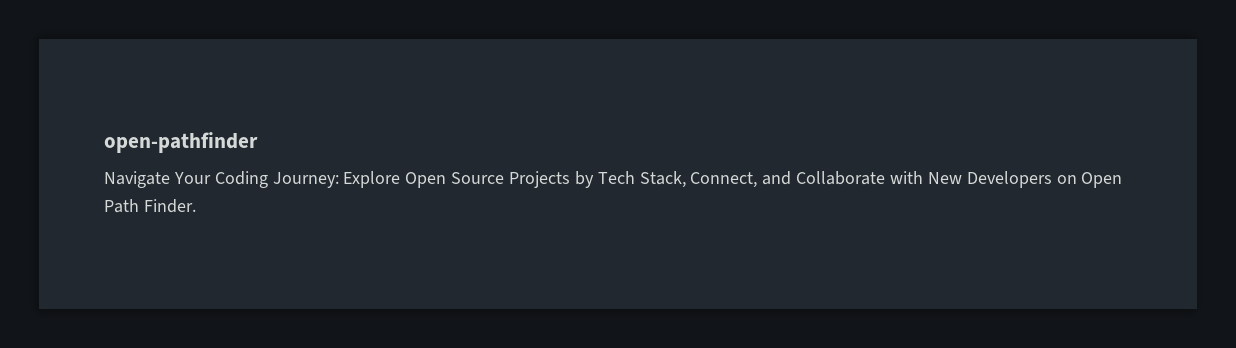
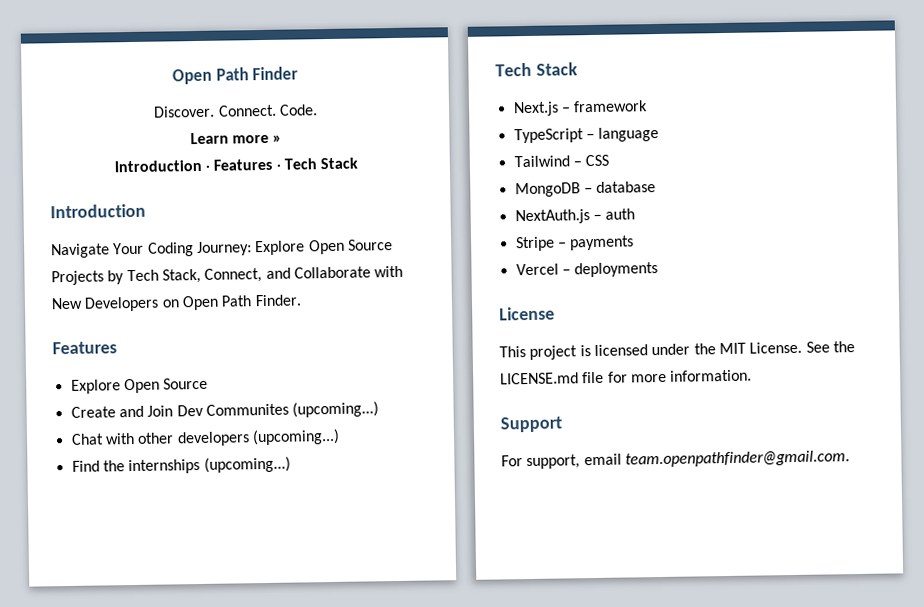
- open-pathfinder
+ Open Path Finder
+ Discover. Connect. Code.
+ Learn more »
+ Introduction · Features · Tech Stack
+ Introduction
  Navigate Your Coding Journey: Explore Open Source Projects by Tech Stack, Connect, and Collaborate with New Developers on Open Path Finder.
+ Features
+ Explore Open Source
+ Create and Join Dev Communites (upcoming...)
+ Chat with other developers (upcoming...)
+ Find the internships (upcoming...)
+ Tech Stack
+ Next.js – framework
+ TypeScript – language
+ Tailwind – CSS
+ MongoDB – database
+ NextAuth.js – auth
+ Stripe – payments
+ Vercel – deployments
+ License
+ This project is licensed under the MIT License. See the LICENSE.md file for more information.
+ Support
+ For support, email team.openpathfinder@gmail.com.

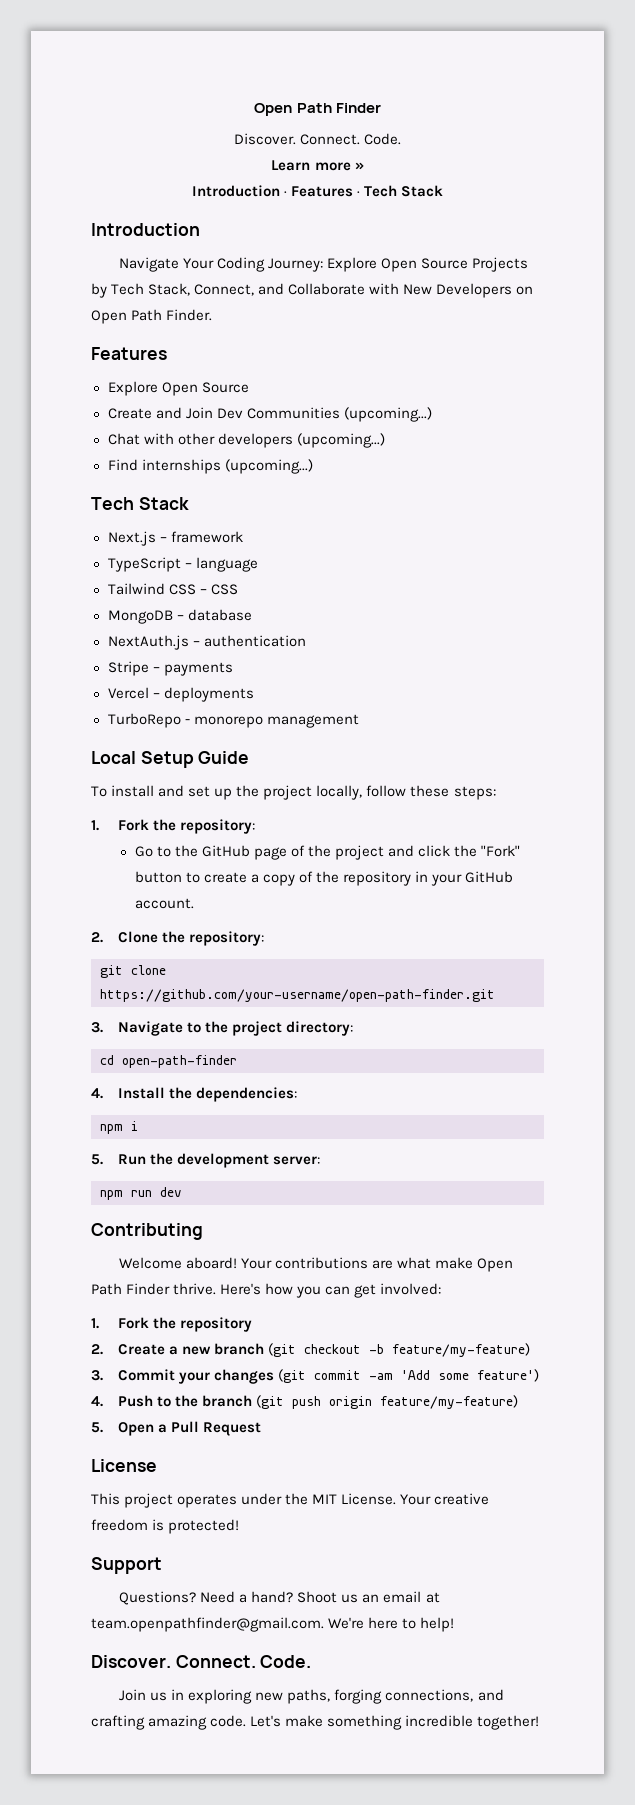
- Create and Join Dev Communites (upcoming...)
+ Create and Join Dev Communities (upcoming...)
- Find the internships (upcoming...)
+ Find internships (upcoming...)
- Tailwind – CSS
+ Tailwind CSS – CSS
- NextAuth.js – auth
+ NextAuth.js – authentication
+ TurboRepo - monorepo management
+ Local Setup Guide
+ To install and set up the project locally, follow these steps:
+ 1. Fork the repository:
+ Go to the GitHub page of the project and click the "Fork" button to create a copy of the repository in your GitHub account.
+ 2. Clone the repository:
+ git clone https://github.com/your-username/open-path-finder.git
+ 3. Navigate to the project directory:
+ cd open-path-finder
+ 4. Install the dependencies:
+ npm i
+ 5. Run the development server:
+ npm run dev
+ Contributing
+ Welcome aboard! Your contributions are what make Open Path Finder thrive. Here's how you can get involved:
+ 1. Fork the repository
+ 2. Create a new branch (git checkout -b feature/my-feature)
+ 3. Commit your changes (git commit -am 'Add some feature')
+ 4. Push to the branch (git push origin feature/my-feature)
+ 5. Open a Pull Request
- This project is licensed under the MIT License.
+ This project operates under the MIT License.
- See the LICENSE.md file for more information.
+ Your creative freedom is protected!
  Support
- For support, email team.openpathfinder@gmail.com.
+ Questions? Need a hand? Shoot us an email at team.openpathfinder@gmail.com. We're here to help!
+ Discover. Connect. Code.
+ Join us in exploring new paths, forging connections, and crafting amazing code. Let's make something incredible together!

